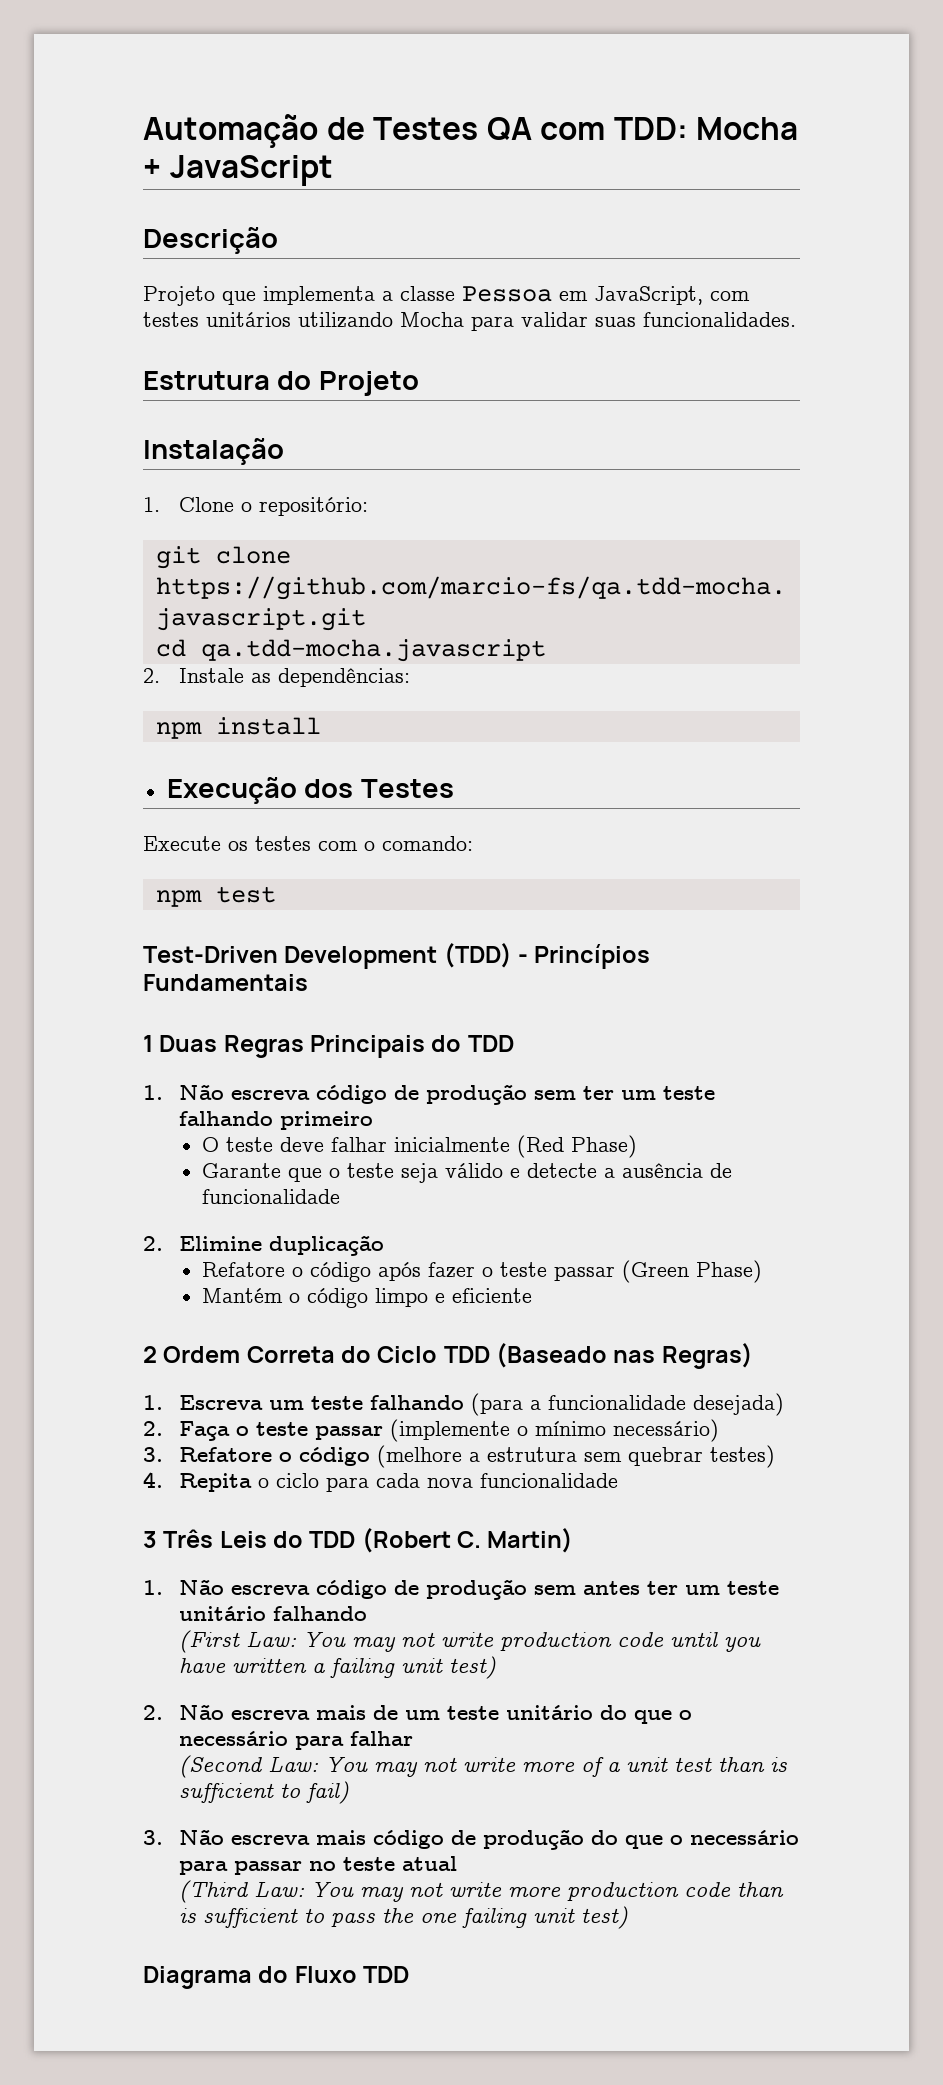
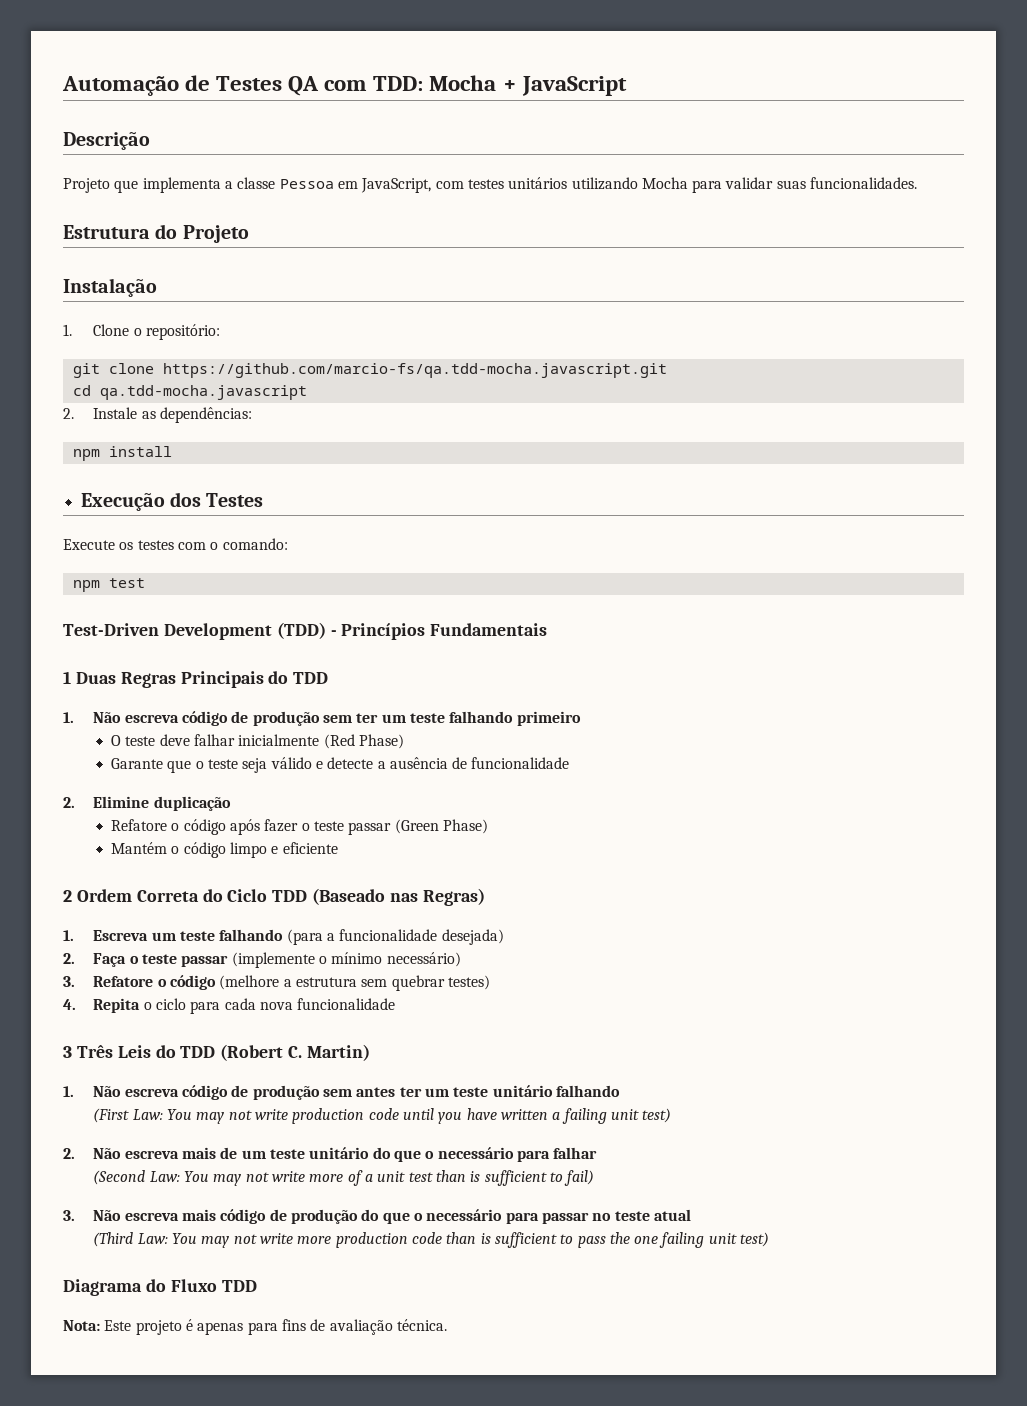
+ Nota: Este projeto é apenas para fins de avaliação técnica.

